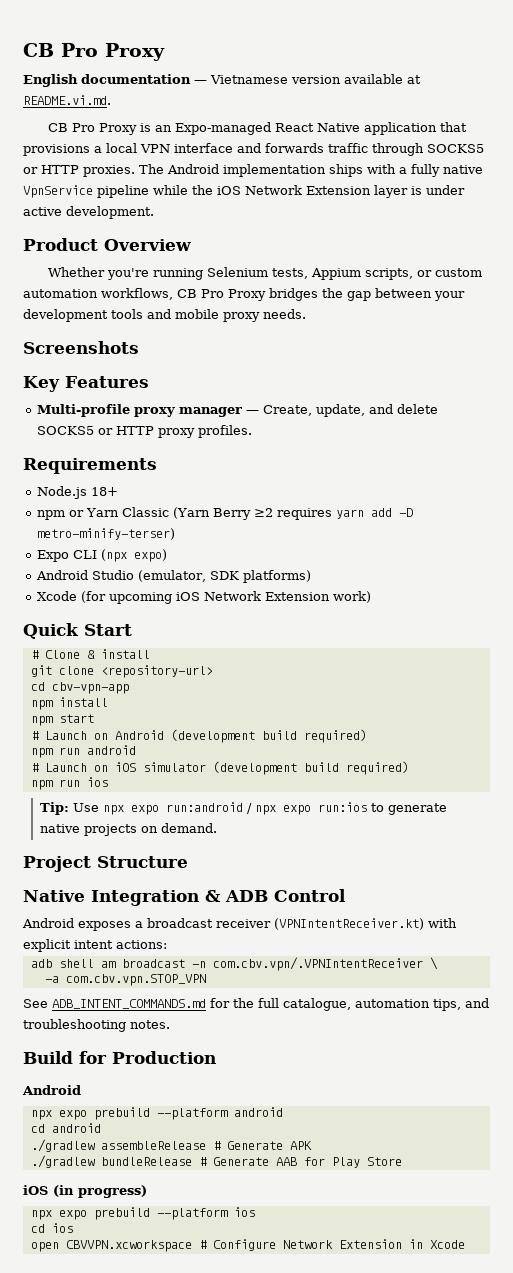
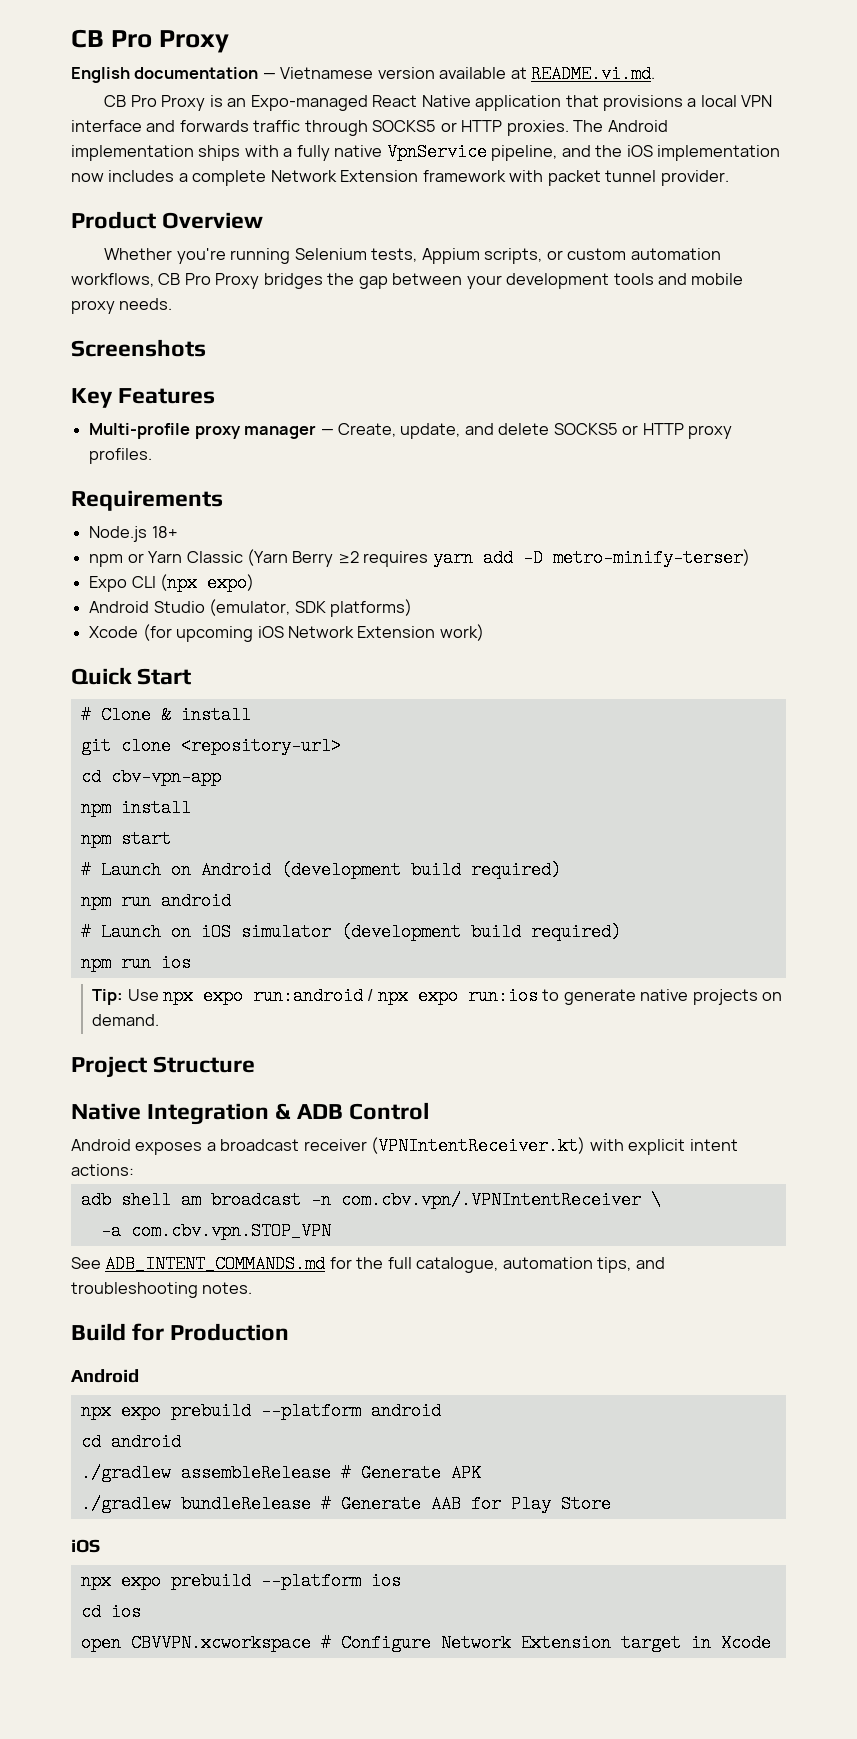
- The Android implementation ships with a fully native VpnService pipeline while the iOS Network Extension layer is under active development.
+ The Android implementation ships with a fully native VpnService pipeline, and the iOS implementation now includes a complete Network Extension framework with packet tunnel provider.
  ./gradlew bundleRelease # Generate AAB for Play Store
- iOS (in progress)
+ iOS
- open CBVVPN.xcworkspace # Configure Network Extension in Xcode
+ open CBVVPN.xcworkspace # Configure Network Extension target in Xcode

